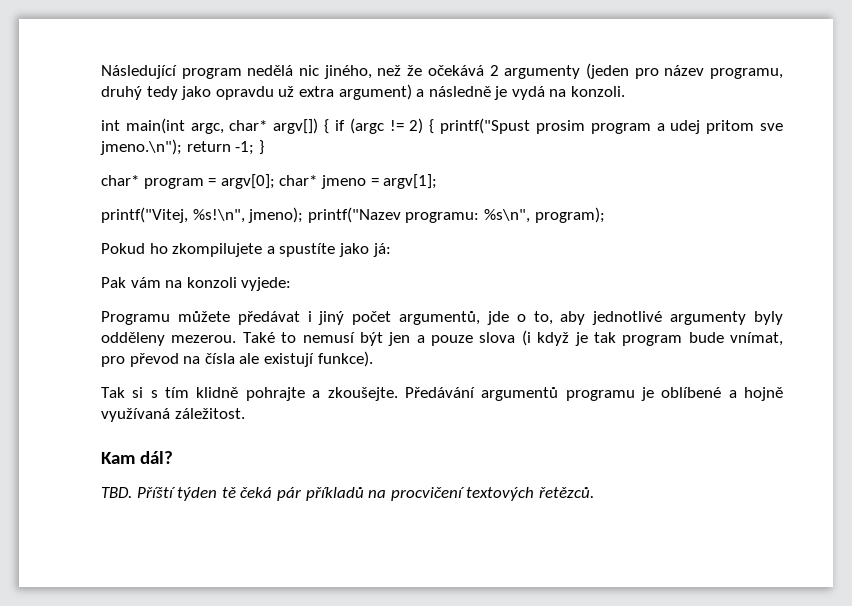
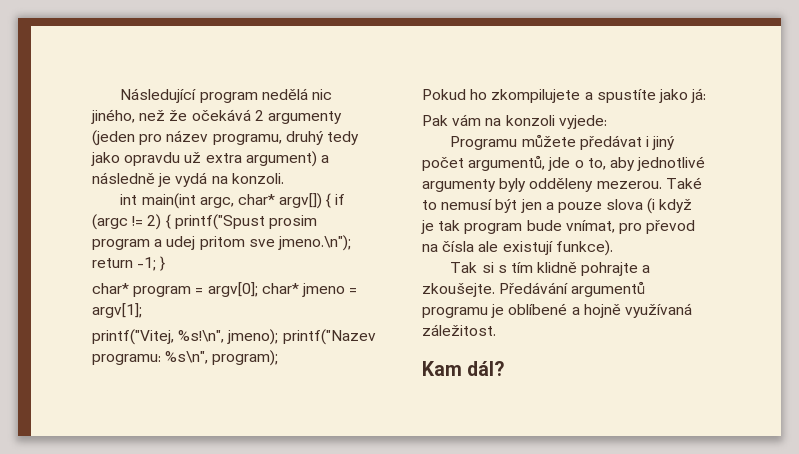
- TBD. Příští týden tě čeká pár příkladů na procvičení textových řetězců.

